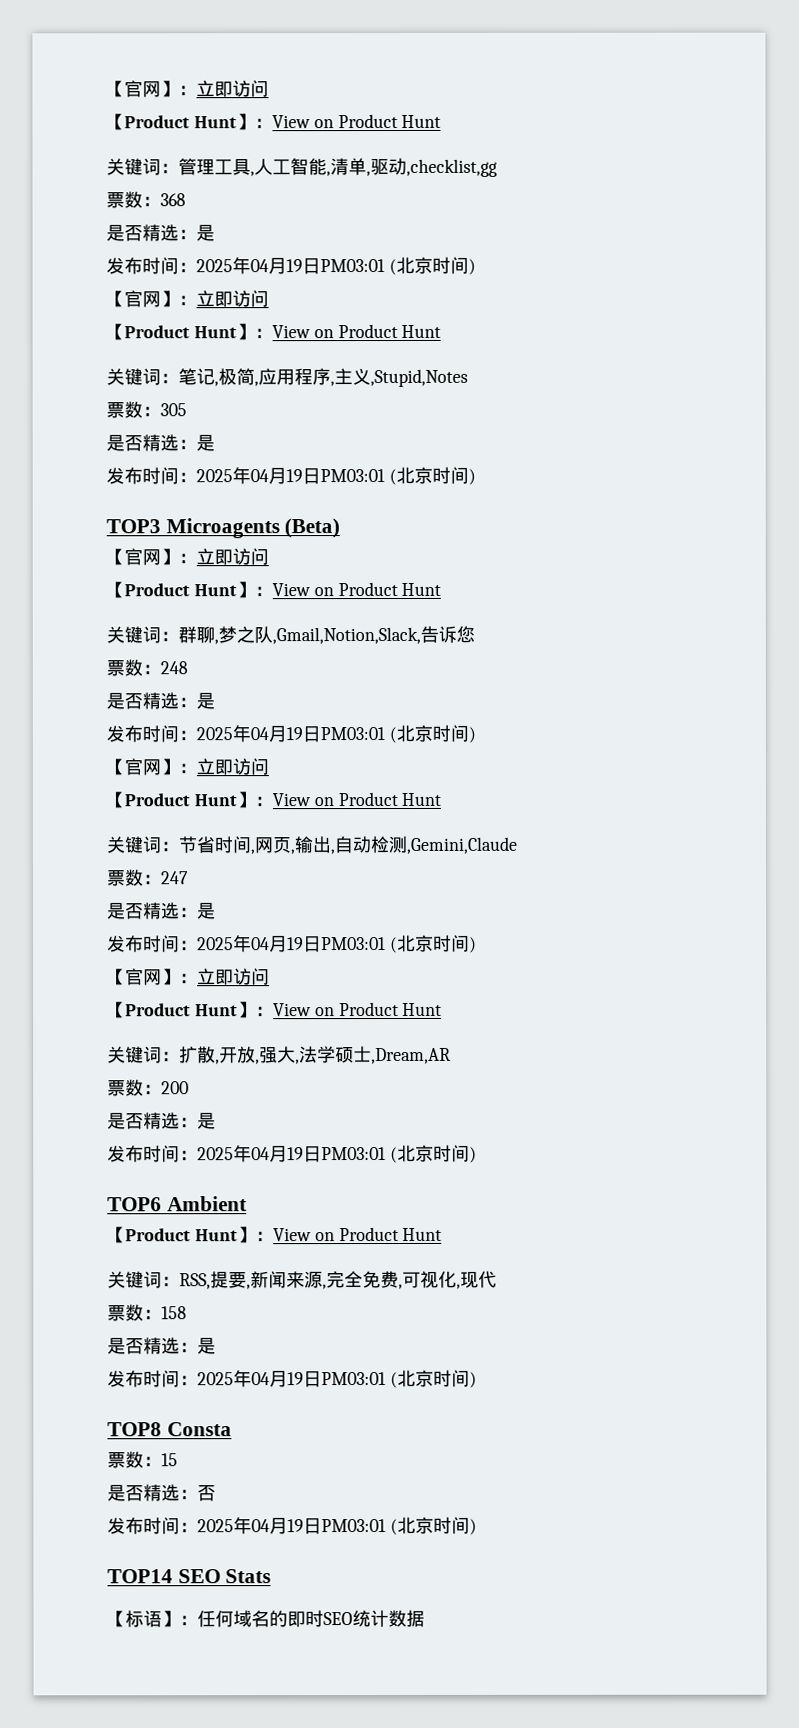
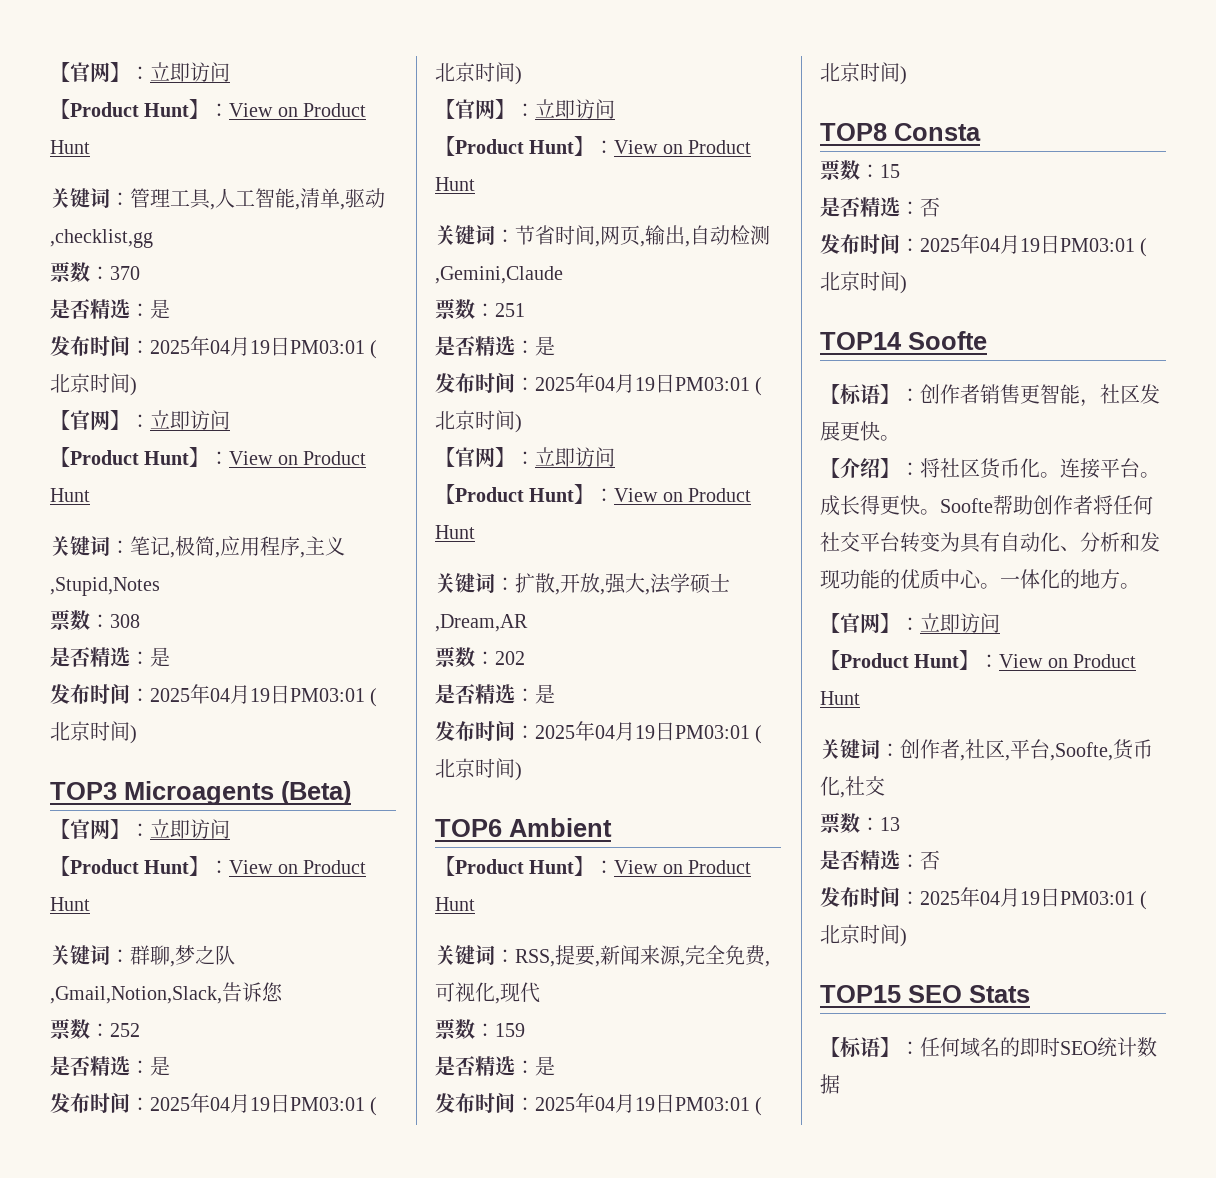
- 票数：368
+ 票数：370
- 票数：305
+ 票数：308
- 票数：248
+ 票数：252
- 票数：247
+ 票数：251
- 票数：200
+ 票数：202
- 票数：158
+ 票数：159
- TOP14 SEO Stats
+ TOP14 Soofte
+ 【标语】：创作者销售更智能，社区发展更快。
+ 【介绍】：将社区货币化。连接平台。成长得更快。Soofte帮助创作者将任何社交平台转变为具有自动化、分析和发现功能的优质中心。一体化的地方。
+ 【官网】：立即访问
+ 【Product Hunt】：View on Product Hunt
+ 关键词：创作者,社区,平台,Soofte,货币化,社交
+ 票数：13
+ 是否精选：否
+ 发布时间：2025年04月19日PM03:01 (北京时间)
+ TOP15 SEO Stats

